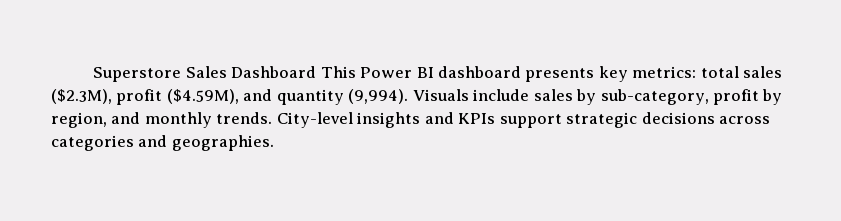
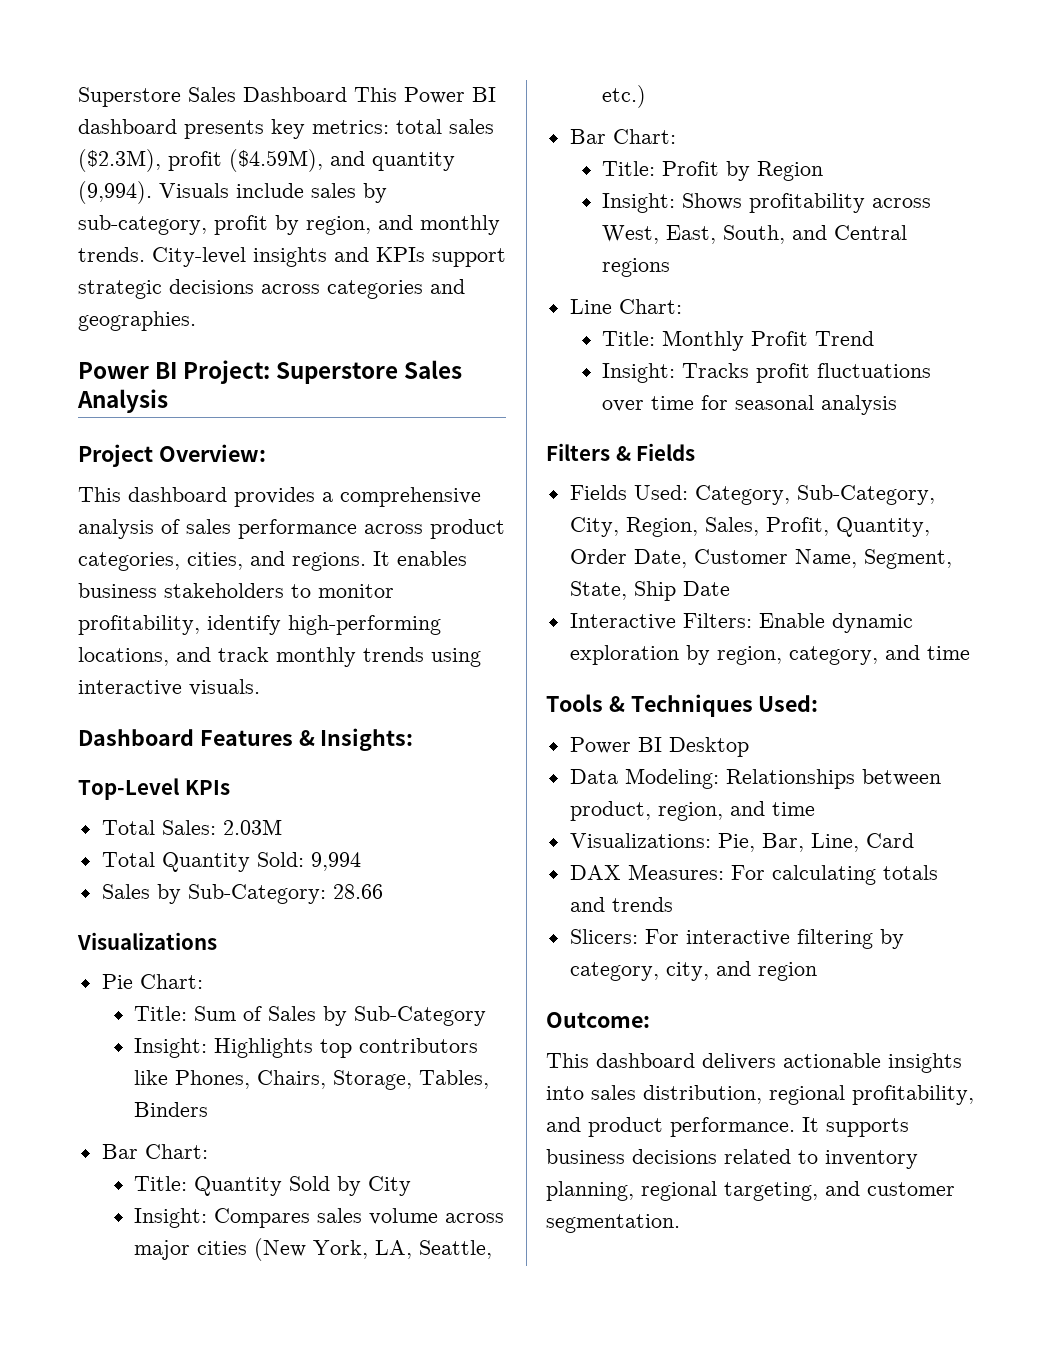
+ Power BI Project: Superstore Sales Analysis
+ Project Overview:
+ This dashboard provides a comprehensive analysis of sales performance across product categories, cities, and regions. It enables business stakeholders to monitor profitability, identify high-performing locations, and track monthly trends using interactive visuals.
+ Dashboard Features & Insights:
+ Top-Level KPIs
+ Total Sales: 2.03M
+ Total Quantity Sold: 9,994
+ Sales by Sub-Category: 28.66
+ Visualizations
+ Pie Chart:
+ Title: Sum of Sales by Sub-Category
+ Insight: Highlights top contributors like Phones, Chairs, Storage, Tables, Binders
+ Bar Chart:
+ Title: Quantity Sold by City
+ Insight: Compares sales volume across major cities (New York, LA, Seattle, etc.)
+ Bar Chart:
+ Title: Profit by Region
+ Insight: Shows profitability across West, East, South, and Central regions
+ Line Chart:
+ Title: Monthly Profit Trend
+ Insight: Tracks profit fluctuations over time for seasonal analysis
+ Filters & Fields
+ Fields Used: Category, Sub-Category, City, Region, Sales, Profit, Quantity, Order Date, Customer Name, Segment, State, Ship Date
+ Interactive Filters: Enable dynamic exploration by region, category, and time
+ Tools & Techniques Used:
+ Power BI Desktop
+ Data Modeling: Relationships between product, region, and time
+ Visualizations: Pie, Bar, Line, Card
+ DAX Measures: For calculating totals and trends
+ Slicers: For interactive filtering by category, city, and region
+ Outcome:
+ This dashboard delivers actionable insights into sales distribution, regional profitability, and product performance. It supports business decisions related to inventory planning, regional targeting, and customer segmentation.

